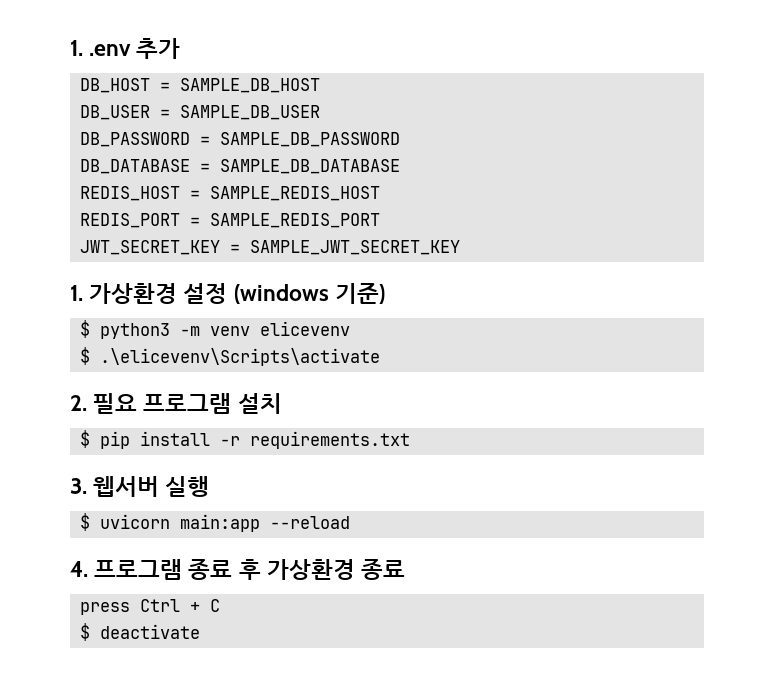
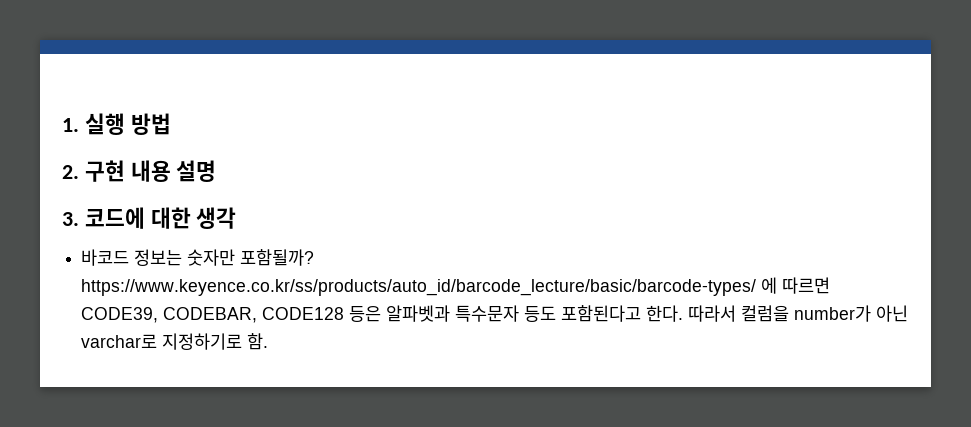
- 1. .env 추가
- DB_HOST = SAMPLE_DB_HOST
- DB_USER = SAMPLE_DB_USER
- DB_PASSWORD = SAMPLE_DB_PASSWORD
- DB_DATABASE = SAMPLE_DB_DATABASE
- REDIS_HOST = SAMPLE_REDIS_HOST
- REDIS_PORT = SAMPLE_REDIS_PORT
- JWT_SECRET_KEY = SAMPLE_JWT_SECRET_KEY
- 1. 가상환경 설정 (windows 기준)
- $ python3 -m venv elicevenv
- $ .\elicevenv\Scripts\activate
- 2. 필요 프로그램 설치
- $ pip install -r requirements.txt
- 3. 웹서버 실행
- $ uvicorn main:app --reload
- 4. 프로그램 종료 후 가상환경 종료
- press Ctrl + C
- $ deactivate
+ 1. 실행 방법
+ 2. 구현 내용 설명
+ 3. 코드에 대한 생각
+ 바코드 정보는 숫자만 포함될까? https://www.keyence.co.kr/ss/products/auto_id/barcode_lecture/basic/barcode-types/ 에 따르면 CODE39, CODEBAR, CODE128 등은 알파벳과 특수문자 등도 포함된다고 한다. 따라서 컬럼을 number가 아닌 varchar로 지정하기로 함.

